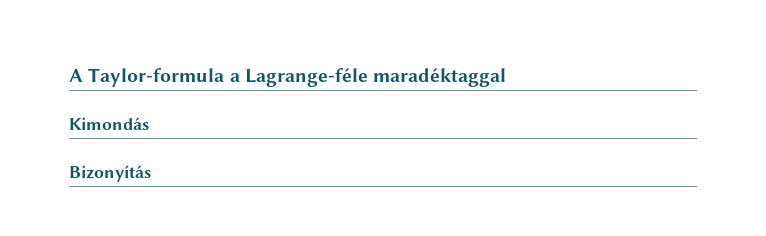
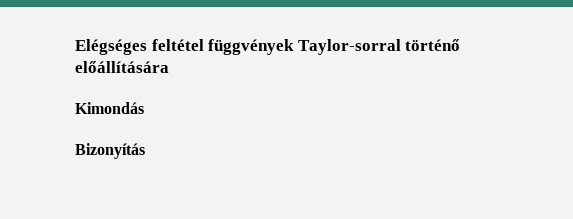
- A Taylor-formula a Lagrange-féle maradéktaggal
+ Elégséges feltétel függvények Taylor-sorral történő előállítására

